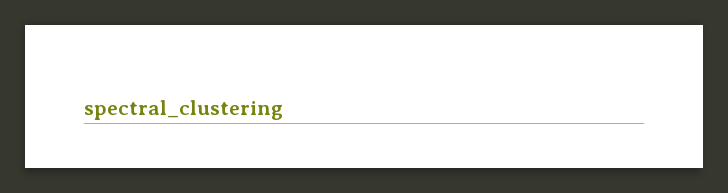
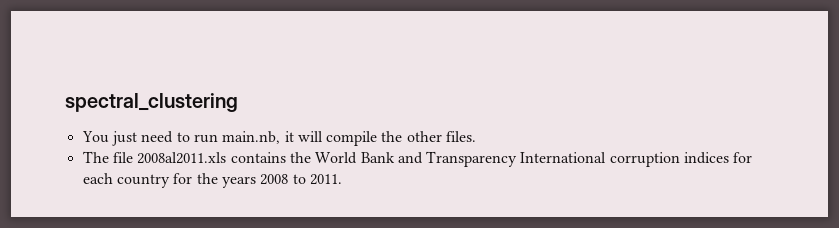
+ You just need to run main.nb, it will compile the other files.
+ The file 2008al2011.xls contains the World Bank and Transparency International corruption indices for each country for the years 2008 to 2011.

